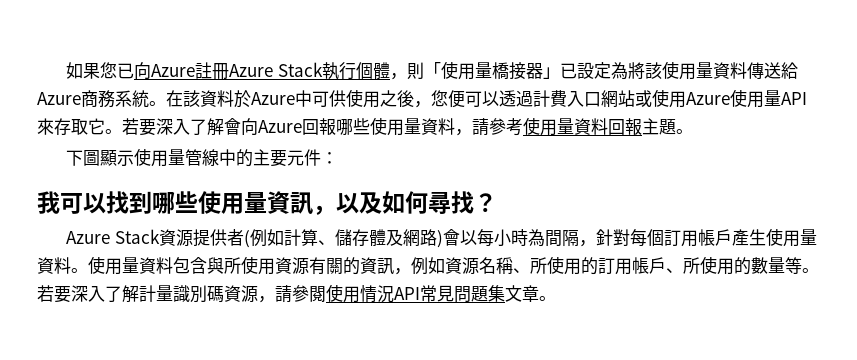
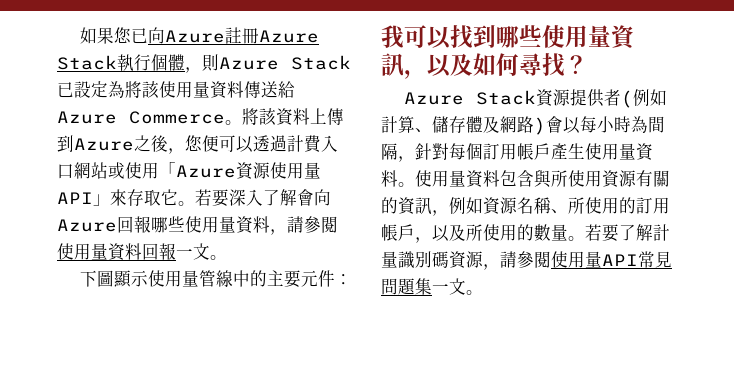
- 如果您已向Azure註冊Azure Stack執行個體，則「使用量橋接器」已設定為將該使用量資料傳送給Azure商務系統。在該資料於Azure中可供使用之後，您便可以透過計費入口網站或使用Azure使用量API來存取它。
+ 如果您已向Azure註冊Azure Stack執行個體，則Azure Stack已設定為將該使用量資料傳送給Azure Commerce。將該資料上傳到Azure之後，您便可以透過計費入口網站或使用「Azure資源使用量API」來存取它。
- 若要深入了解會向Azure回報哪些使用量資料，請參考使用量資料回報主題。
+ 若要深入了解會向Azure回報哪些使用量資料，請參閱使用量資料回報一文。
- 使用量資料包含與所使用資源有關的資訊，例如資源名稱、所使用的訂用帳戶、所使用的數量等。若要深入了解計量識別碼資源，請參閱使用情況API常見問題集文章。
+ 使用量資料包含與所使用資源有關的資訊，例如資源名稱、所使用的訂用帳戶，以及所使用的數量。若要了解計量識別碼資源，請參閱使用量API常見問題集一文。

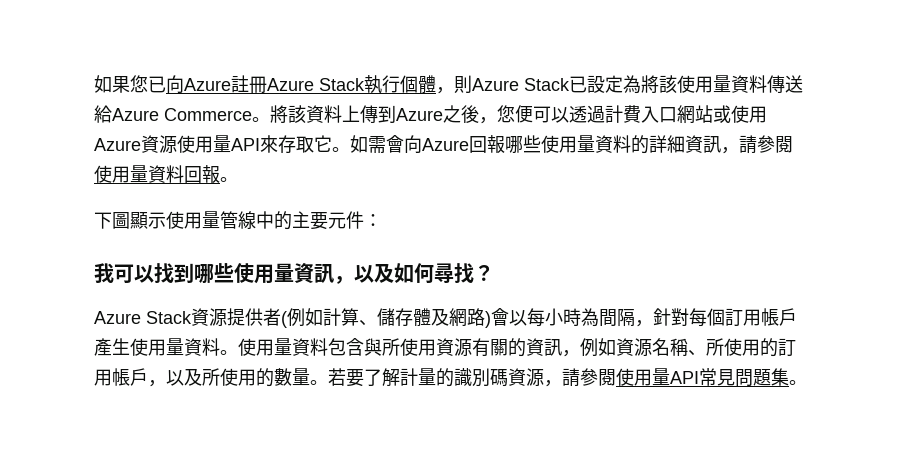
- 將該資料上傳到Azure之後，您便可以透過計費入口網站或使用「Azure資源使用量API」來存取它。
+ 將該資料上傳到Azure之後，您便可以透過計費入口網站或使用Azure資源使用量API來存取它。
- 若要深入了解會向Azure回報哪些使用量資料，請參閱使用量資料回報一文。
+ 如需會向Azure回報哪些使用量資料的詳細資訊，請參閱使用量資料回報。
- 若要了解計量識別碼資源，請參閱使用量API常見問題集一文。
+ 若要了解計量的識別碼資源，請參閱使用量API常見問題集。

